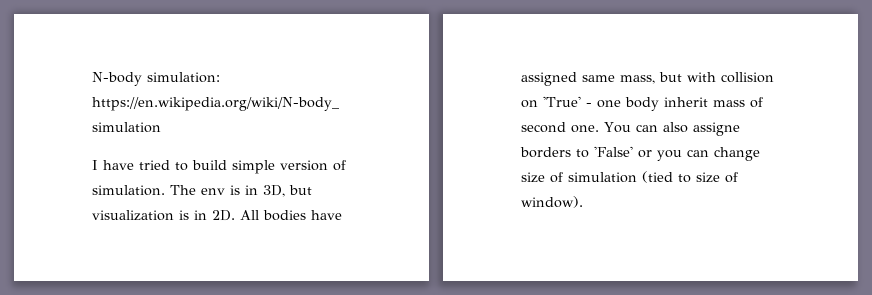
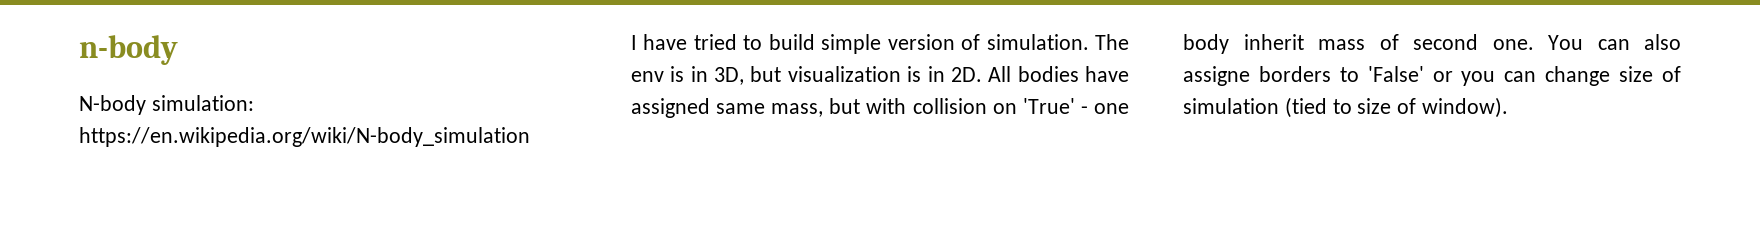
+ n-body

